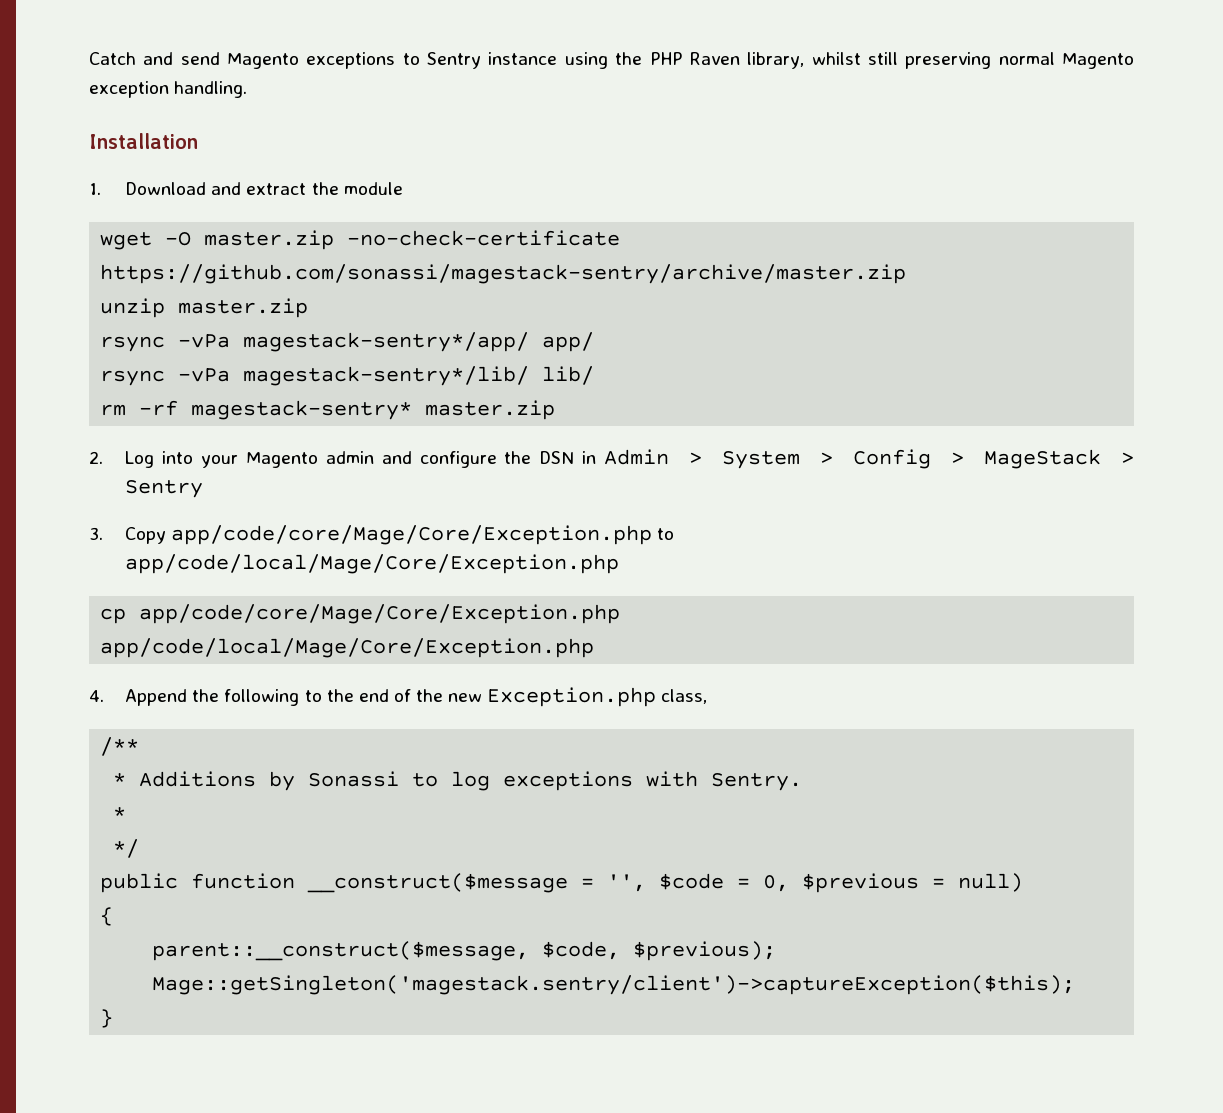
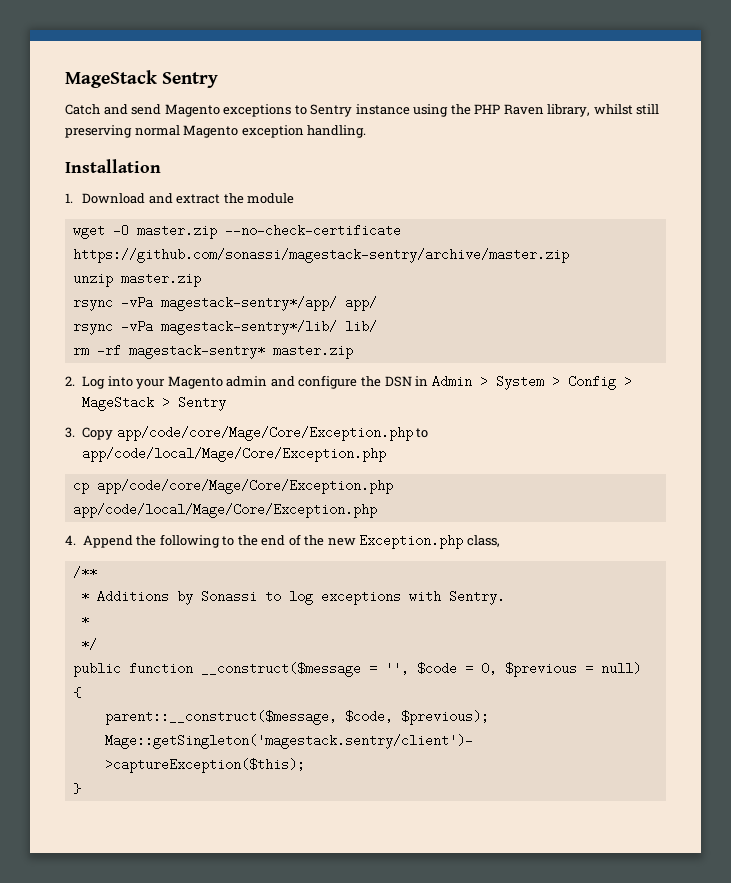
+ MageStack Sentry
- wget -O master.zip -no-check-certificate https://github.com/sonassi/magestack-sentry/archive/master.zip
+ wget -O master.zip --no-check-certificate https://github.com/sonassi/magestack-sentry/archive/master.zip

